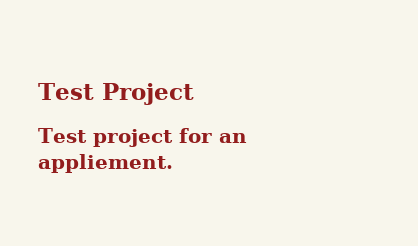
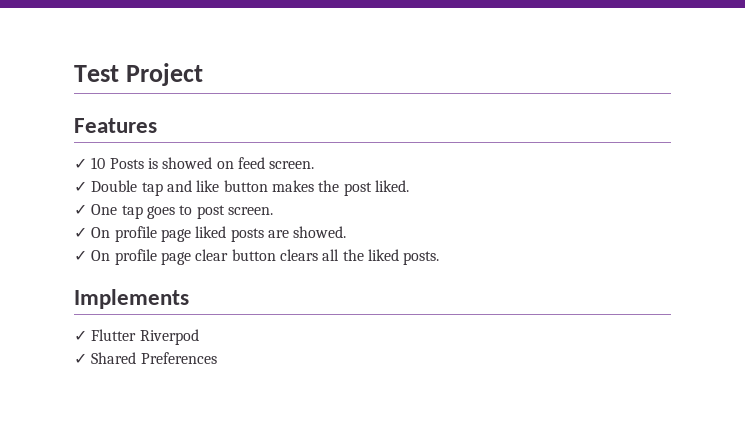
- Test project for an appliement.
+ Features
+ ✓ 10 Posts is showed on feed screen.
+ ✓ Double tap and like button makes the post liked.
+ ✓ One tap goes to post screen.
+ ✓ On profile page liked posts are showed.
+ ✓ On profile page clear button clears all the liked posts.
+ Implements
+ ✓ Flutter Riverpod
+ ✓ Shared Preferences

